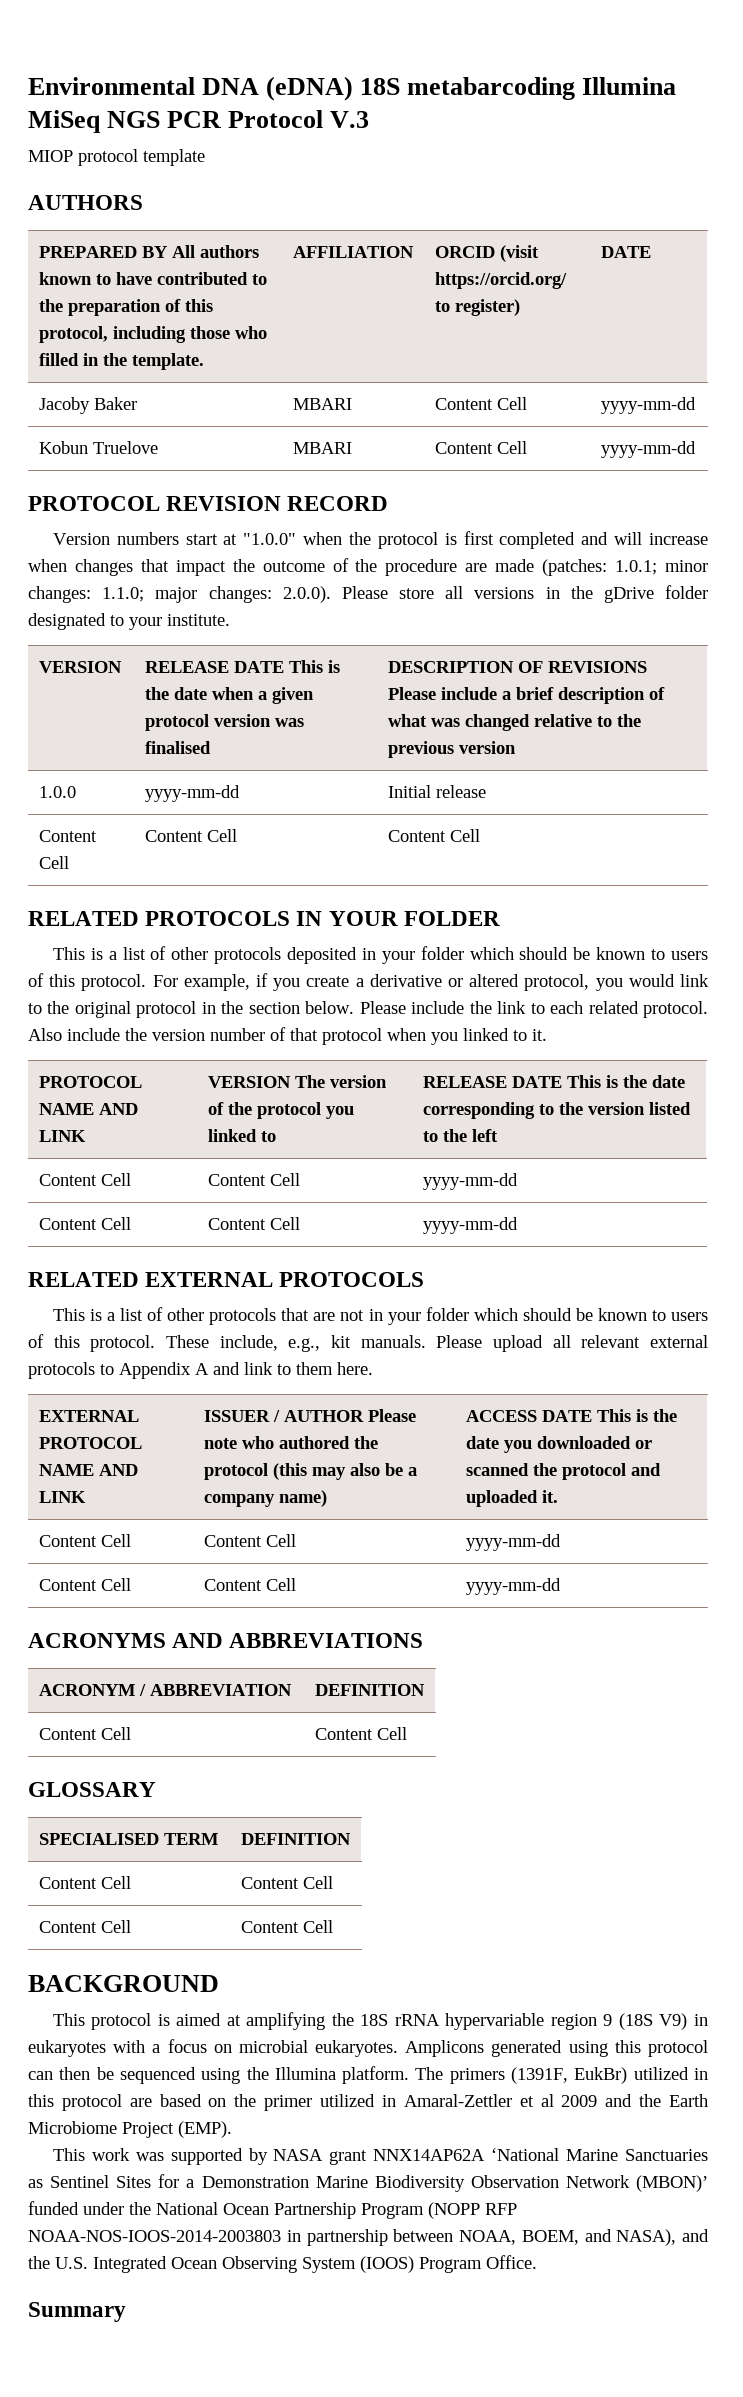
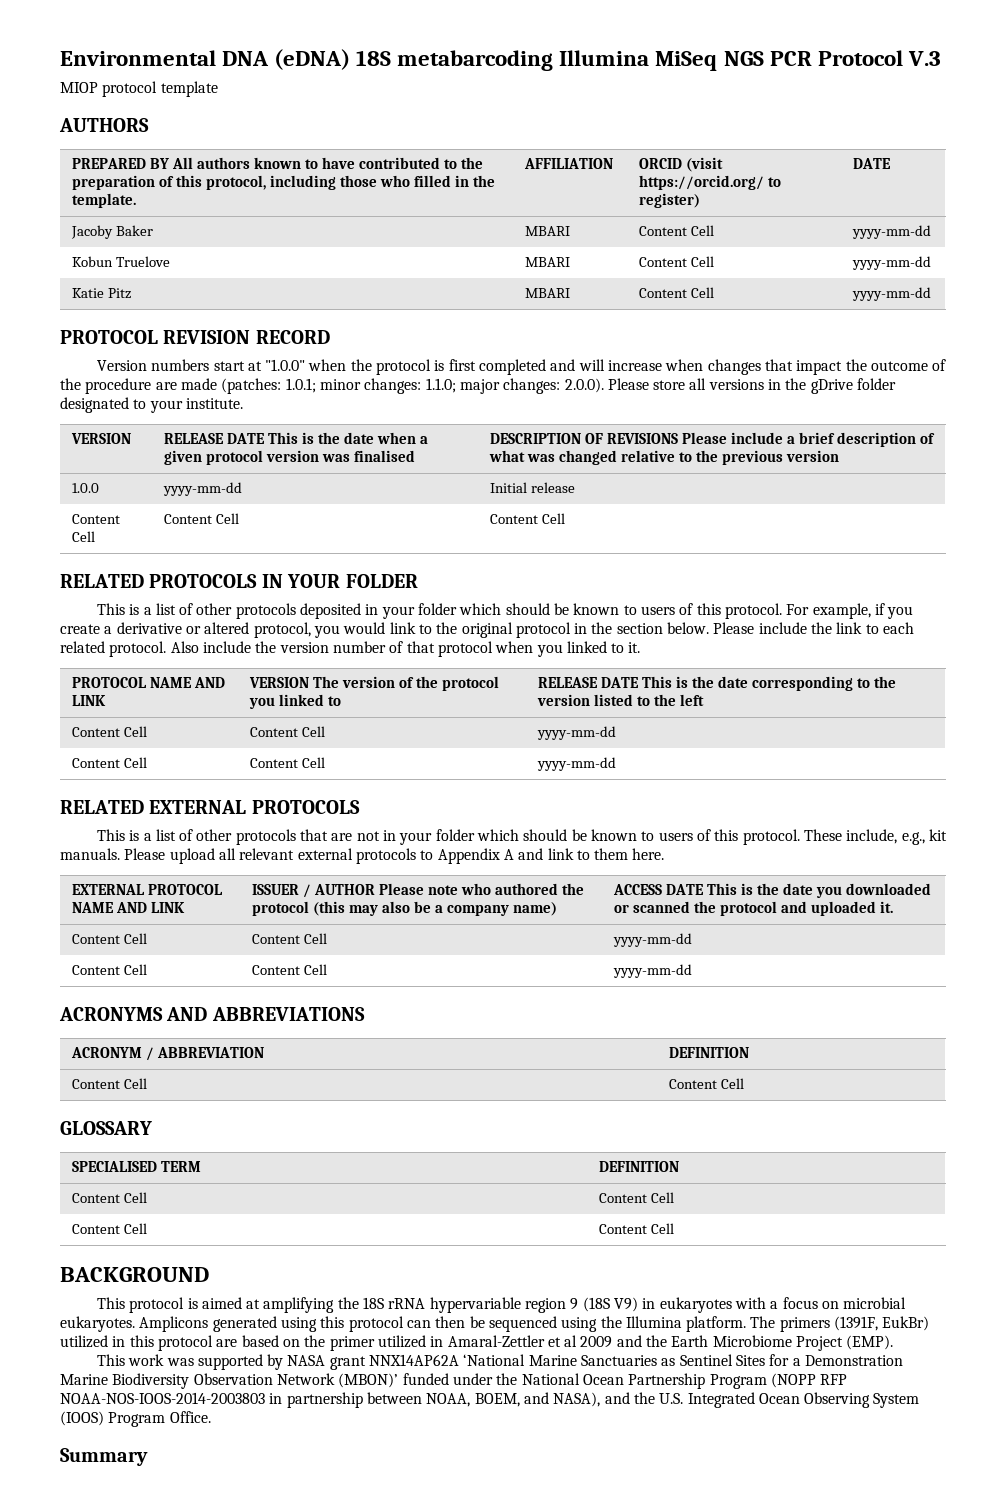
+ Katie Pitz | MBARI | Content Cell | yyyy-mm-dd

